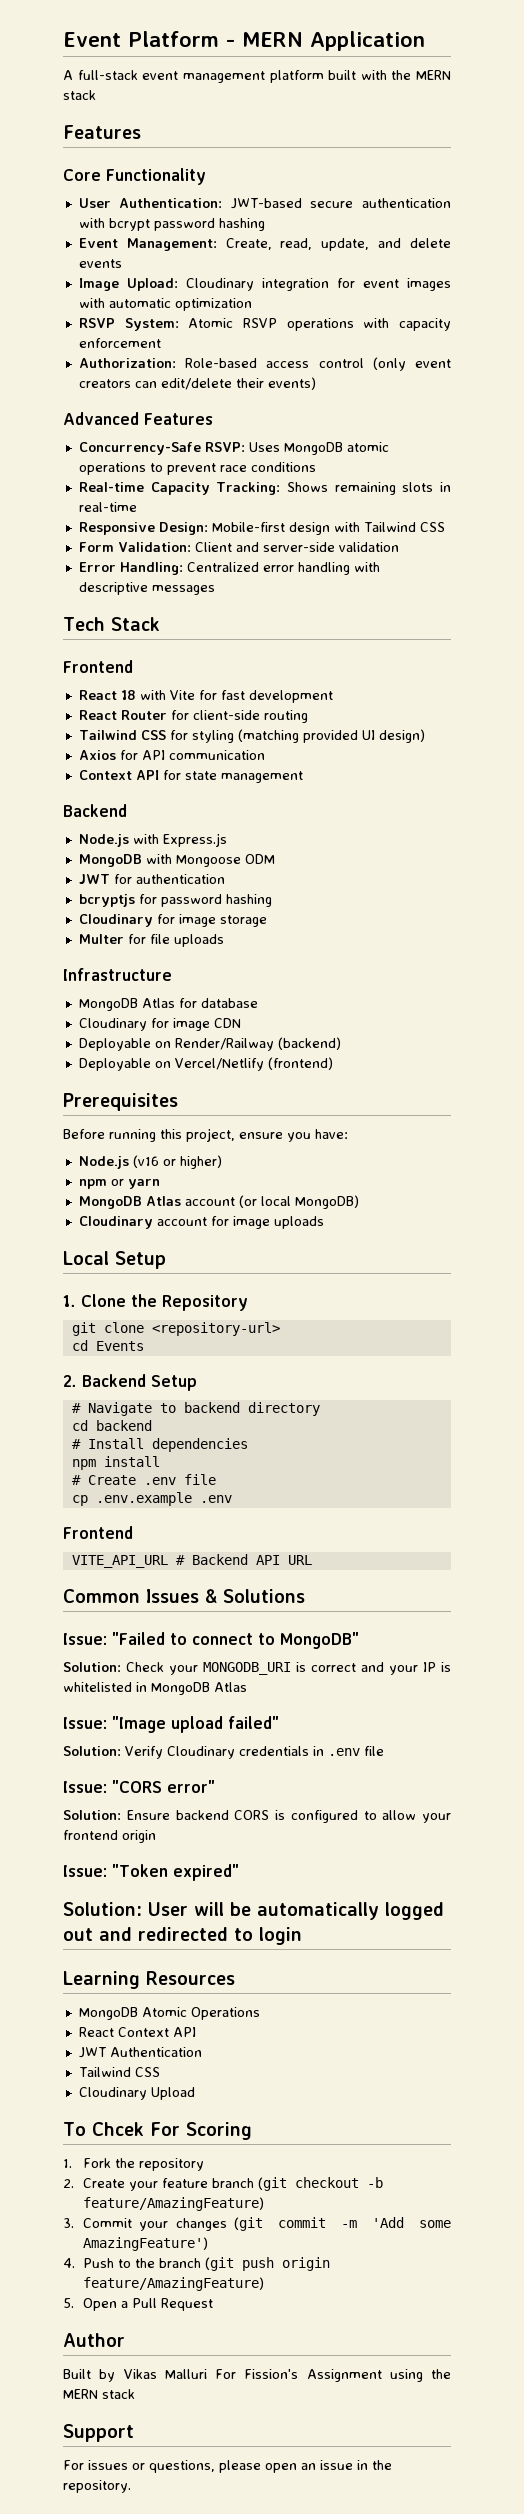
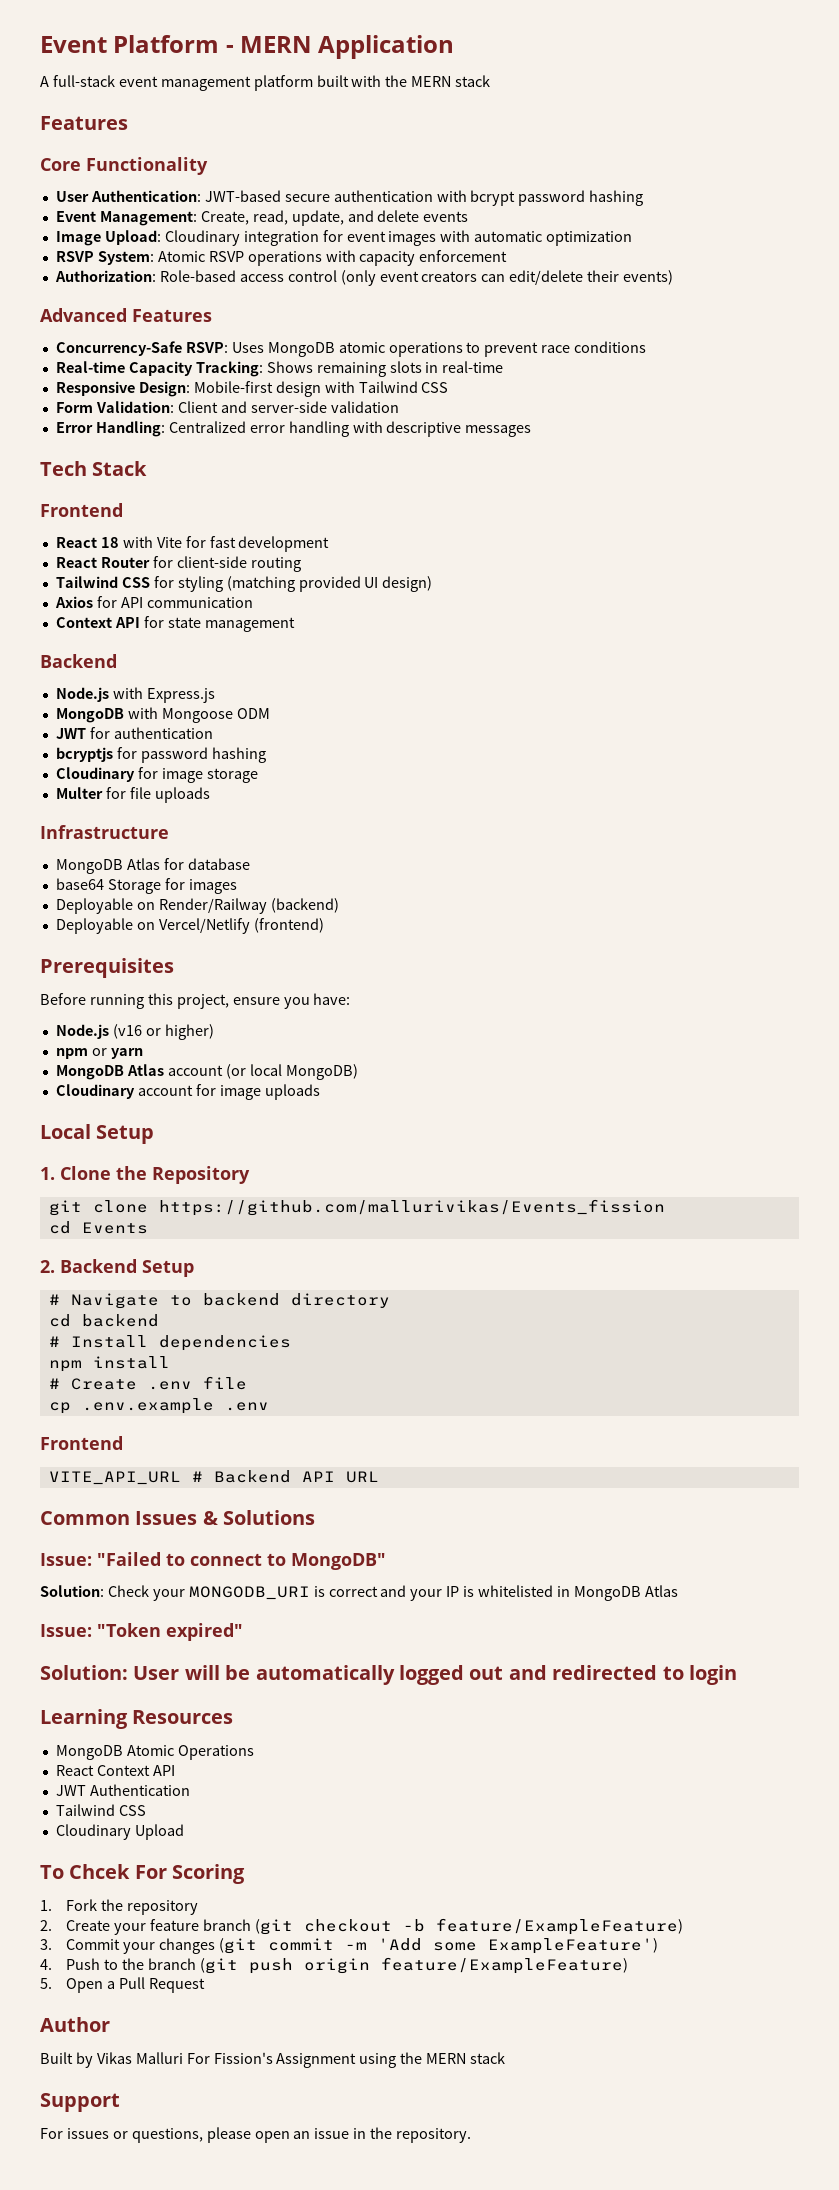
- Cloudinary for image CDN
+ base64 Storage for images
- git clone <repository-url>
+ git clone https://github.com/mallurivikas/Events_fission
- Issue: "Image upload failed"
- Solution: Verify Cloudinary credentials in .env file
- Issue: "CORS error"
- Solution: Ensure backend CORS is configured to allow your frontend origin
- 2. Create your feature branch (git checkout -b feature/AmazingFeature)
+ 2. Create your feature branch (git checkout -b feature/ExampleFeature)
- 3. Commit your changes (git commit -m 'Add some AmazingFeature')
+ 3. Commit your changes (git commit -m 'Add some ExampleFeature')
- 4. Push to the branch (git push origin feature/AmazingFeature)
+ 4. Push to the branch (git push origin feature/ExampleFeature)

